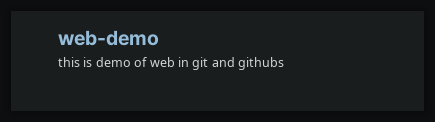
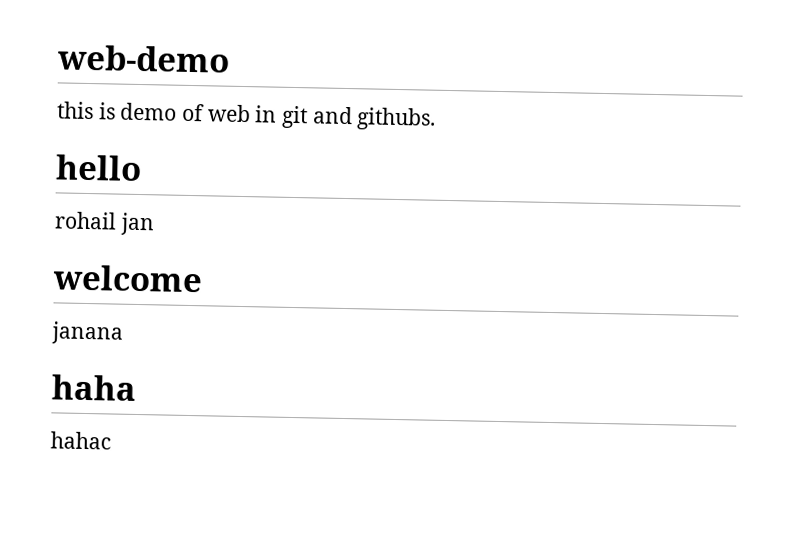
- this is demo of web in git and githubs
+ this is demo of web in git and githubs.
+ hello
+ rohail jan
+ welcome
+ janana
+ haha
+ hahac

